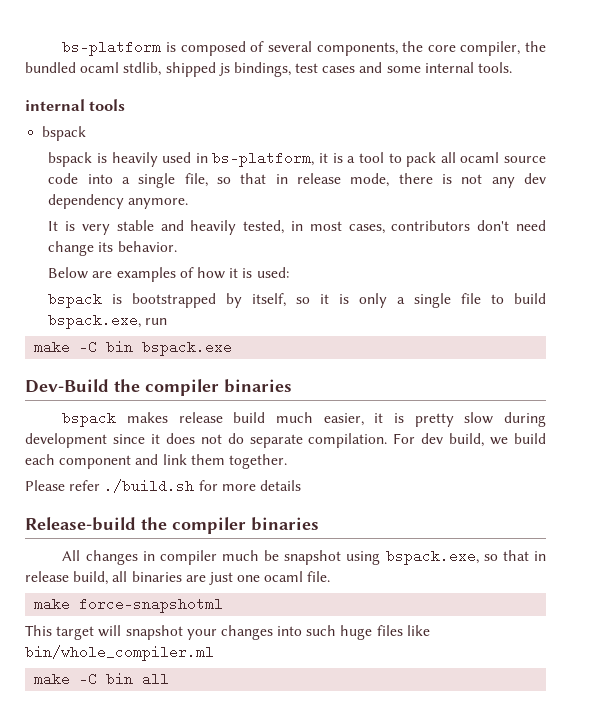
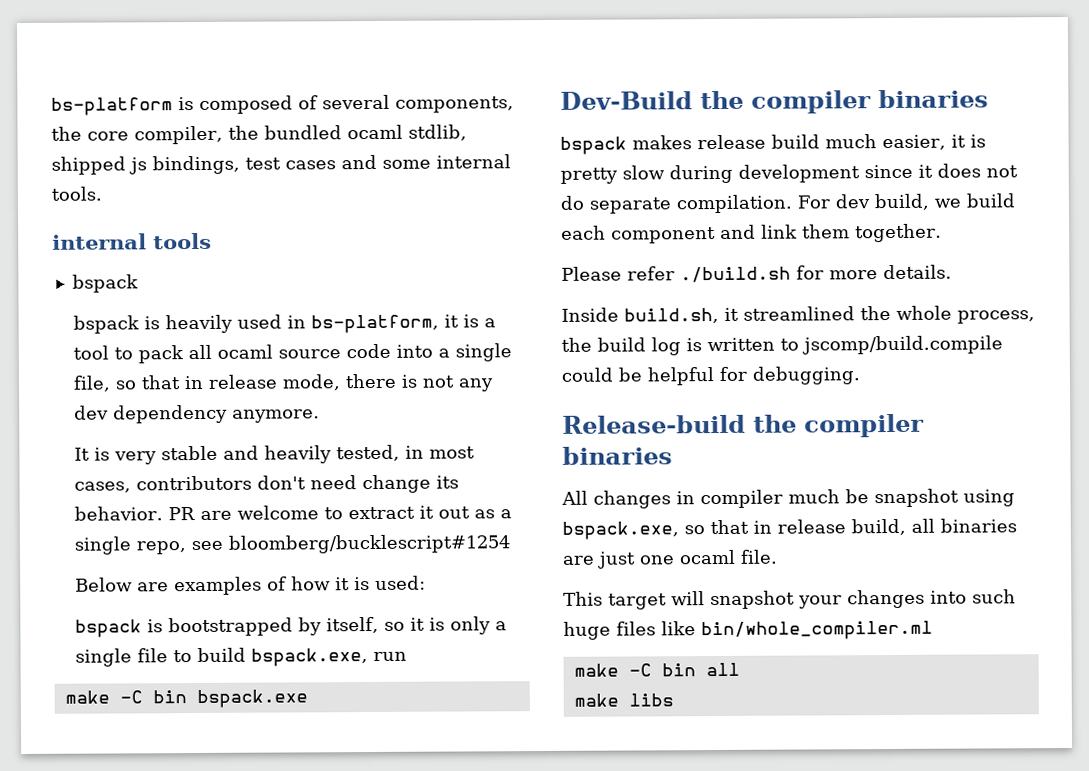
+ PR are welcome to extract it out as a single repo, see bloomberg/bucklescript#1254
- Please refer ./build.sh for more details
+ Please refer ./build.sh for more details.
+ Inside build.sh, it streamlined the whole process, the build log is written to jscomp/build.compile could be helpful for debugging.
- make force-snapshotml
+ make libs

